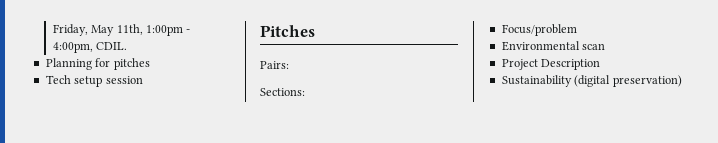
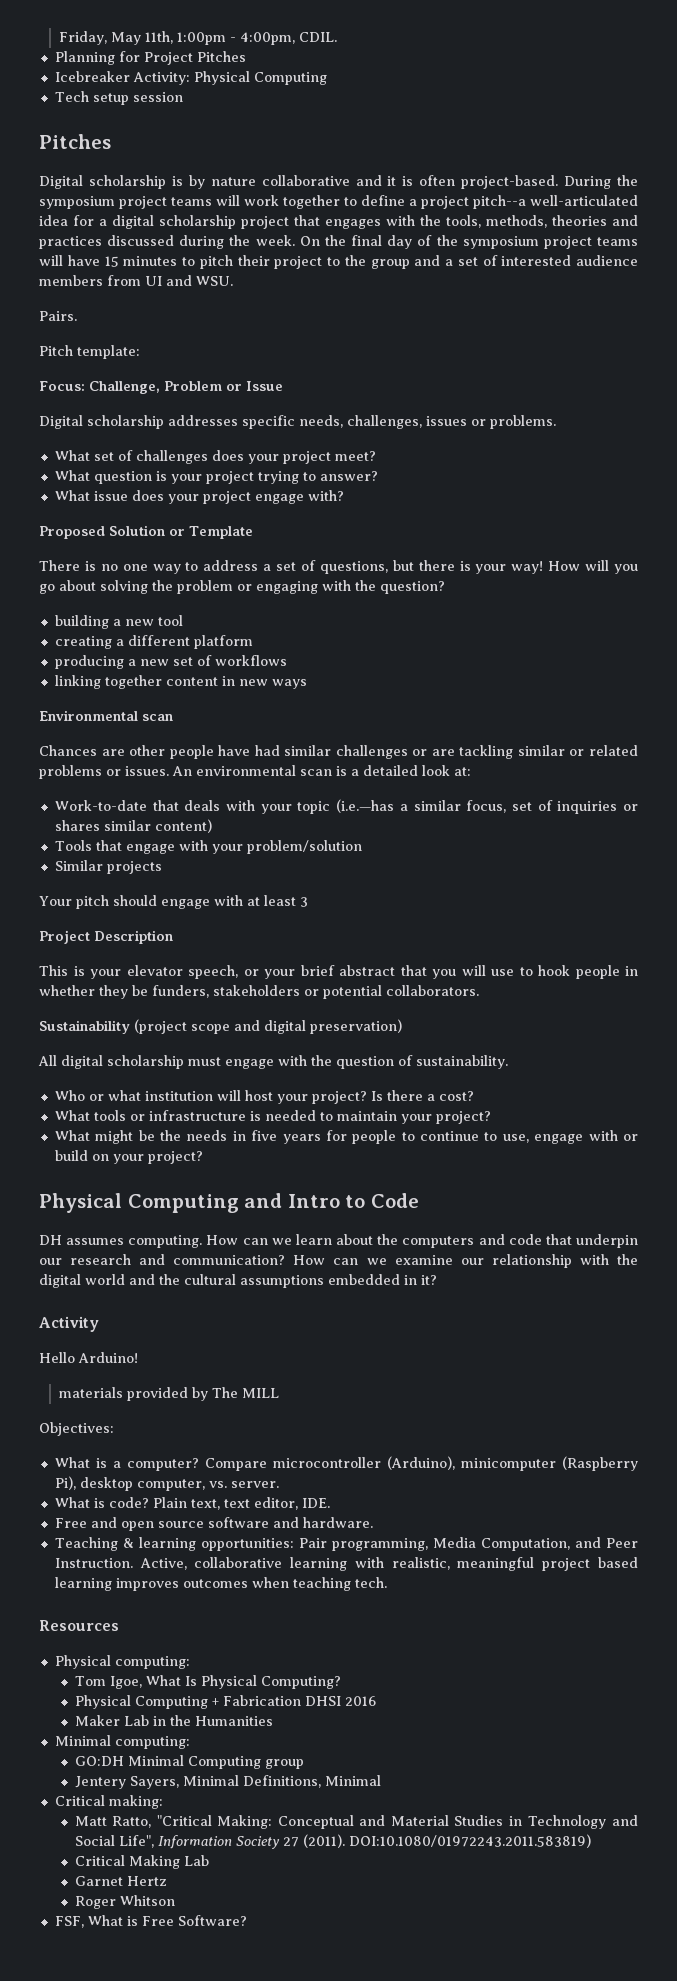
- Planning for pitches
+ Planning for Project Pitches
+ Icebreaker Activity: Physical Computing
  Tech setup session
  Pitches
- Pairs:
- Sections:
- Focus/problem
+ Digital scholarship is by nature collaborative and it is often project-based. During the symposium project teams will work together to define a project pitch--a well-articulated idea for a digital scholarship project that engages with the tools, methods, theories and practices discussed during the week. On the final day of the symposium project teams will have 15 minutes to pitch their project to the group and a set of interested audience members from UI and WSU.
+ Pairs.
+ Pitch template:
+ Focus: Challenge, Problem or Issue
+ Digital scholarship addresses specific needs, challenges, issues or problems.
+ What set of challenges does your project meet?
+ What question is your project trying to answer?
+ What issue does your project engage with?
+ Proposed Solution or Template
+ There is no one way to address a set of questions, but there is your way! How will you go about solving the problem or engaging with the question?
+ building a new tool
+ creating a different platform
+ producing a new set of workflows
+ linking together content in new ways
  Environmental scan
+ Chances are other people have had similar challenges or are tackling similar or related problems or issues. An environmental scan is a detailed look at:
+ Work-to-date that deals with your topic (i.e.—has a similar focus, set of inquiries or shares similar content)
+ Tools that engage with your problem/solution
+ Similar projects
+ Your pitch should engage with at least 3
  Project Description
- Sustainability (digital preservation)
+ This is your elevator speech, or your brief abstract that you will use to hook people in whether they be funders, stakeholders or potential collaborators.
+ Sustainability (project scope and digital preservation)
+ All digital scholarship must engage with the question of sustainability.
+ Who or what institution will host your project? Is there a cost?
+ What tools or infrastructure is needed to maintain your project?
+ What might be the needs in five years for people to continue to use, engage with or build on your project?
+ Physical Computing and Intro to Code
+ DH assumes computing. How can we learn about the computers and code that underpin our research and communication? How can we examine our relationship with the digital world and the cultural assumptions embedded in it?
+ Activity
+ Hello Arduino!
+ materials provided by The MILL
+ Objectives:
+ What is a computer? Compare microcontroller (Arduino), minicomputer (Raspberry Pi), desktop computer, vs. server.
+ What is code? Plain text, text editor, IDE.
+ Free and open source software and hardware.
+ Teaching & learning opportunities: Pair programming, Media Computation, and Peer Instruction. Active, collaborative learning with realistic, meaningful project based learning improves outcomes when teaching tech.
+ Resources
+ Physical computing:
+ Tom Igoe, What Is Physical Computing?
+ Physical Computing + Fabrication DHSI 2016
+ Maker Lab in the Humanities
+ Minimal computing:
+ GO:DH Minimal Computing group
+ Jentery Sayers, Minimal Definitions, Minimal
+ Critical making:
+ Matt Ratto, "Critical Making: Conceptual and Material Studies in Technology and Social Life", Information Society 27 (2011). DOI:10.1080/01972243.2011.583819)
+ Critical Making Lab
+ Garnet Hertz
+ Roger Whitson
+ FSF, What is Free Software?

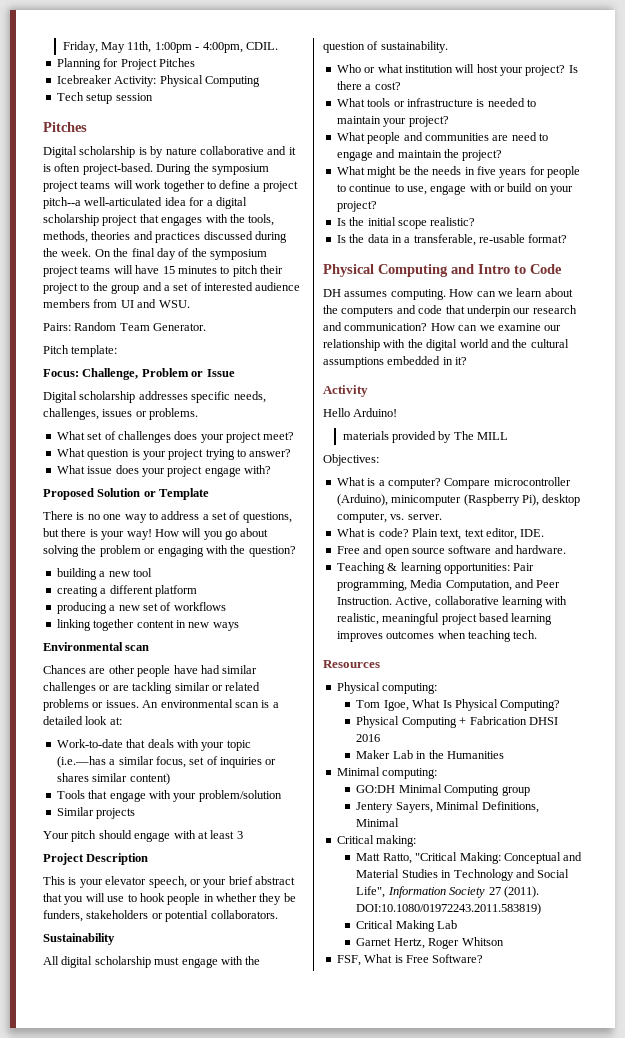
- Pairs.
+ Pairs: Random Team Generator.
- Sustainability (project scope and digital preservation)
+ Sustainability
+ What people and communities are need to engage and maintain the project?
+ Is the initial scope realistic?
+ Is the data in a transferable, re-usable format?
- Garnet Hertz
- Roger Whitson
+ Garnet Hertz, Roger Whitson

